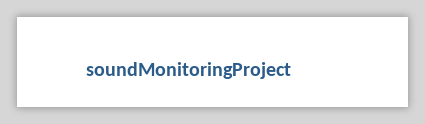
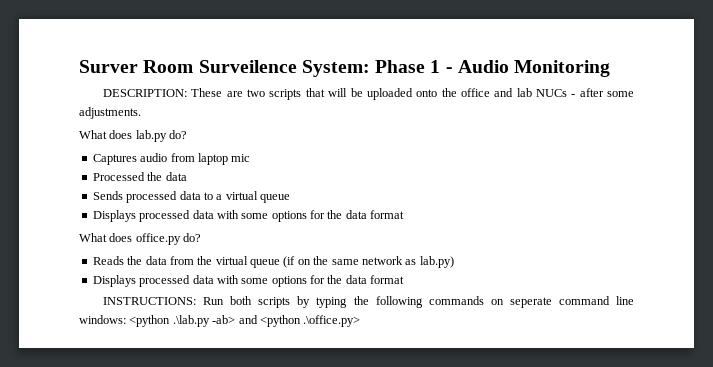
- soundMonitoringProject
+ Surver Room Surveilence System: Phase 1 - Audio Monitoring
+ DESCRIPTION: These are two scripts that will be uploaded onto the office and lab NUCs - after some adjustments.
+ What does lab.py do?
+ Captures audio from laptop mic
+ Processed the data
+ Sends processed data to a virtual queue
+ Displays processed data with some options for the data format
+ What does office.py do?
+ Reads the data from the virtual queue (if on the same network as lab.py)
+ Displays processed data with some options for the data format
+ INSTRUCTIONS: Run both scripts by typing the following commands on seperate command line windows: <python .\lab.py -ab> and <python .\office.py>

